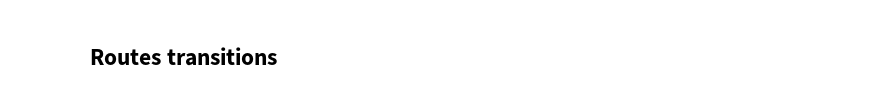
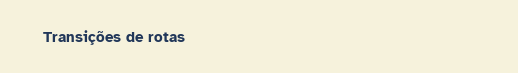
- Routes transitions
+ Transições de rotas

